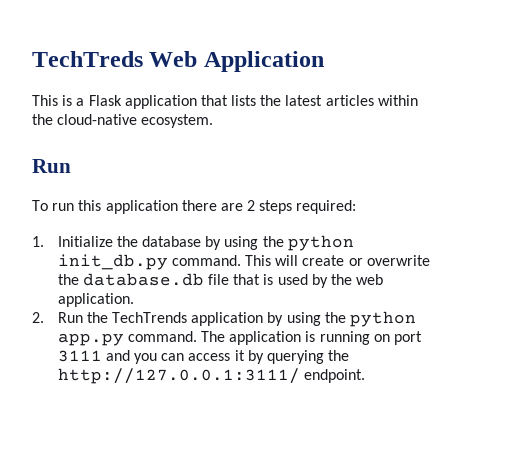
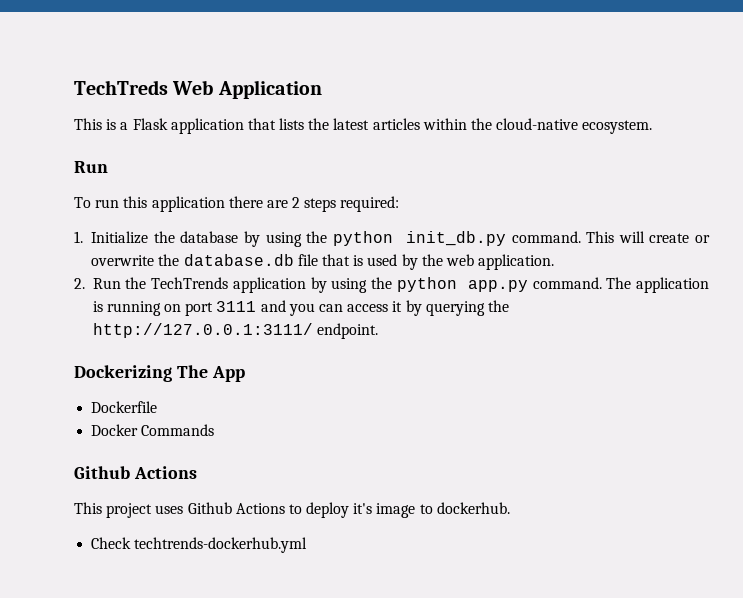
+ Dockerizing The App
+ Dockerfile
+ Docker Commands
+ Github Actions
+ This project uses Github Actions to deploy it's image to dockerhub.
+ Check techtrends-dockerhub.yml

